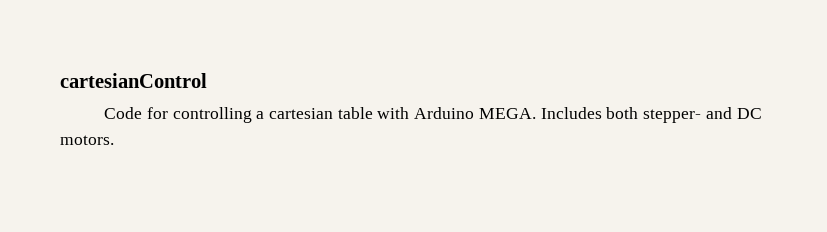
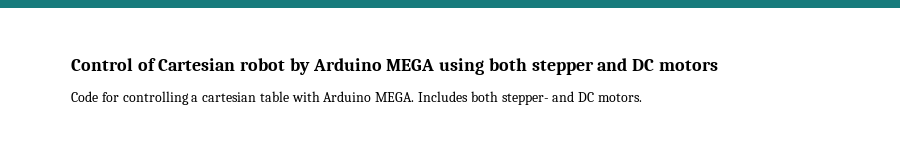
- cartesianControl
+ Control of Cartesian robot by Arduino MEGA using both stepper and DC motors

